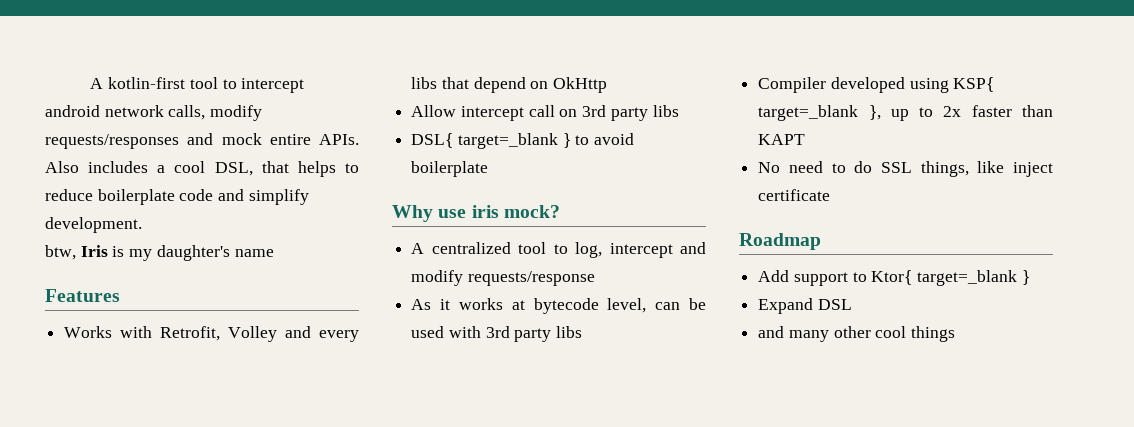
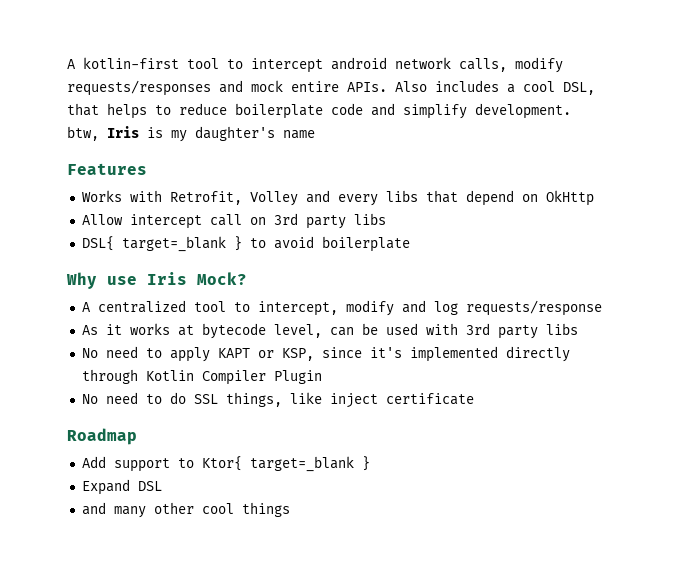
- Why use iris mock?
+ Why use Iris Mock?
- A centralized tool to log, intercept and modify requests/response
+ A centralized tool to intercept, modify and log requests/response
- Compiler developed using KSP{ target=_blank }, up to 2x faster than KAPT
+ No need to apply KAPT or KSP, since it's implemented directly through Kotlin Compiler Plugin

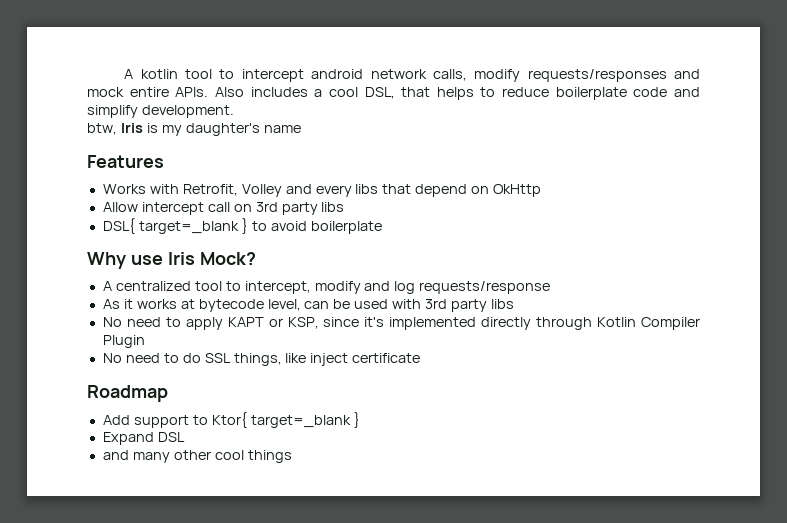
- A kotlin-first tool to intercept android network calls, modify requests/responses and mock entire APIs.
+ A kotlin tool to intercept android network calls, modify requests/responses and mock entire APIs.

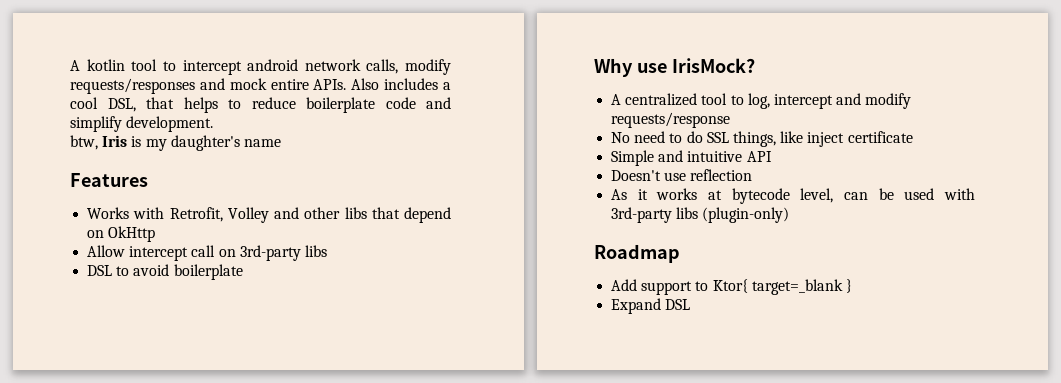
- Works with Retrofit, Volley and every libs that depend on OkHttp
+ Works with Retrofit, Volley and other libs that depend on OkHttp
- Allow intercept call on 3rd party libs
- DSL{ target=_blank } to avoid boilerplate
+ Allow intercept call on 3rd-party libs
+ DSL to avoid boilerplate
- Why use Iris Mock?
+ Why use IrisMock?
- A centralized tool to intercept, modify and log requests/response
+ A centralized tool to log, intercept and modify requests/response
+ No need to do SSL things, like inject certificate
+ Simple and intuitive API
+ Doesn't use reflection
- As it works at bytecode level, can be used with 3rd party libs
- No need to apply KAPT or KSP, since it's implemented directly through Kotlin Compiler Plugin
- No need to do SSL things, like inject certificate
+ As it works at bytecode level, can be used with 3rd-party libs (plugin-only)
- and many other cool things

